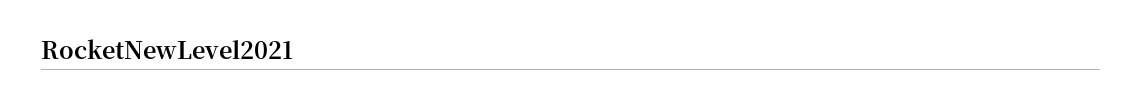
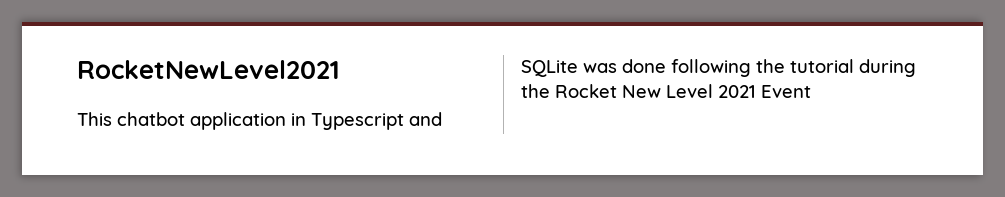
+ This chatbot application in Typescript and SQLite was done following the tutorial during the Rocket New Level 2021 Event

